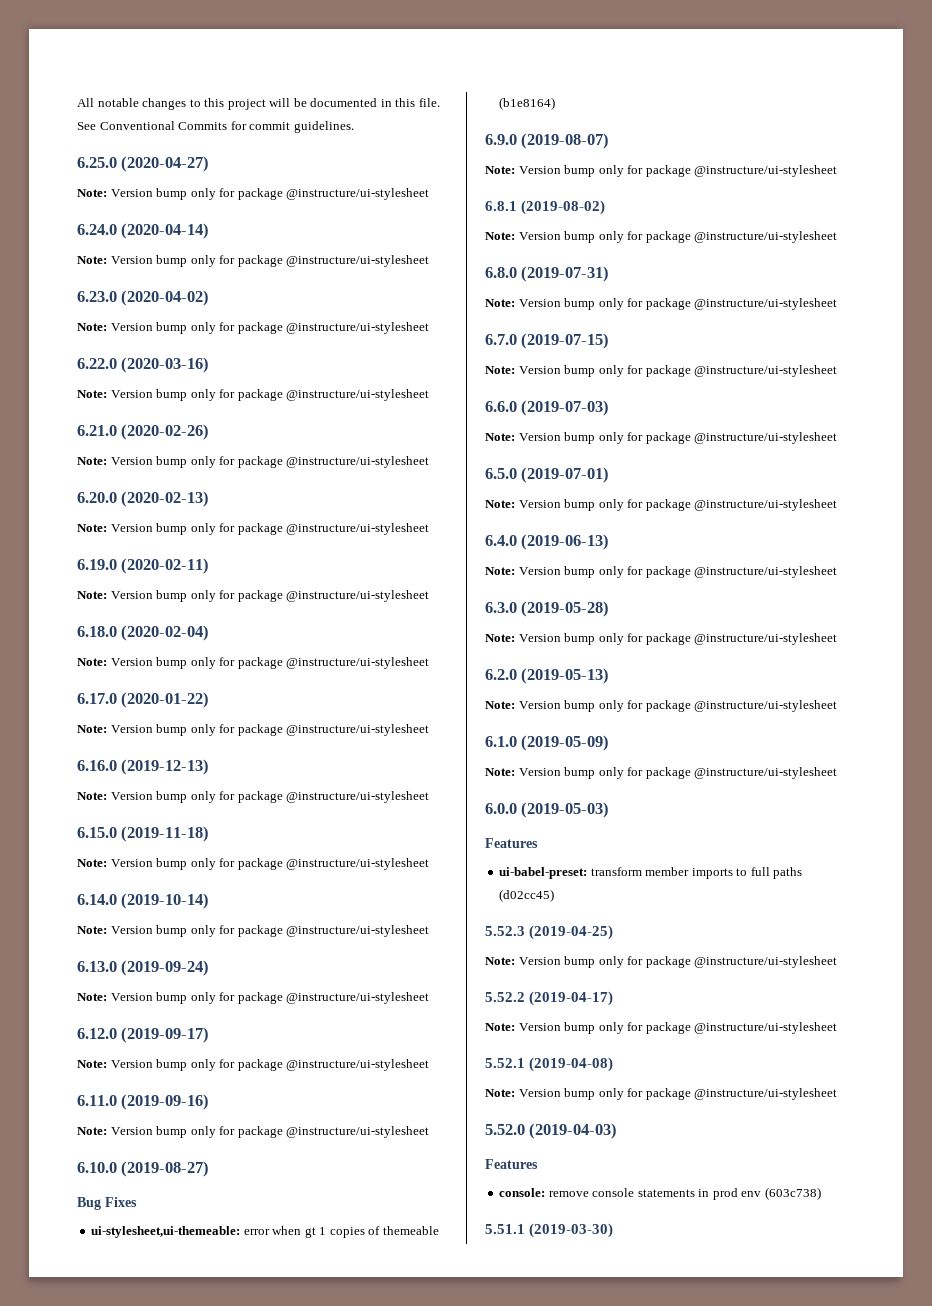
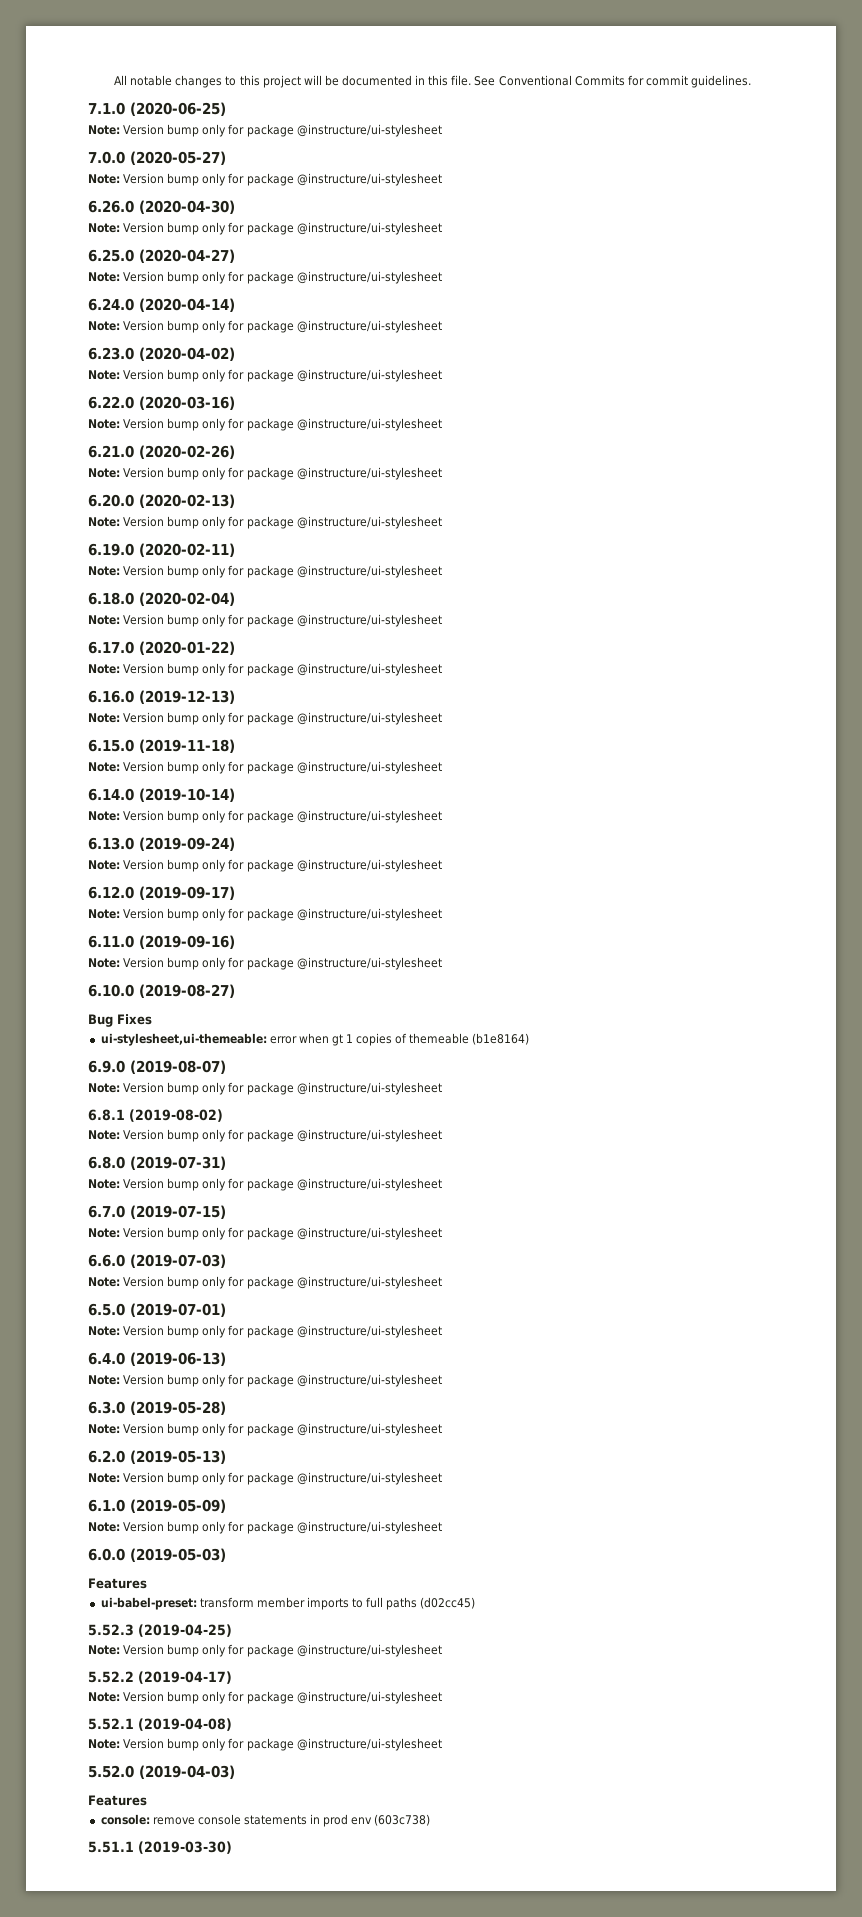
+ 7.1.0 (2020-06-25)
+ Note: Version bump only for package @instructure/ui-stylesheet
+ 7.0.0 (2020-05-27)
+ Note: Version bump only for package @instructure/ui-stylesheet
+ 6.26.0 (2020-04-30)
+ Note: Version bump only for package @instructure/ui-stylesheet

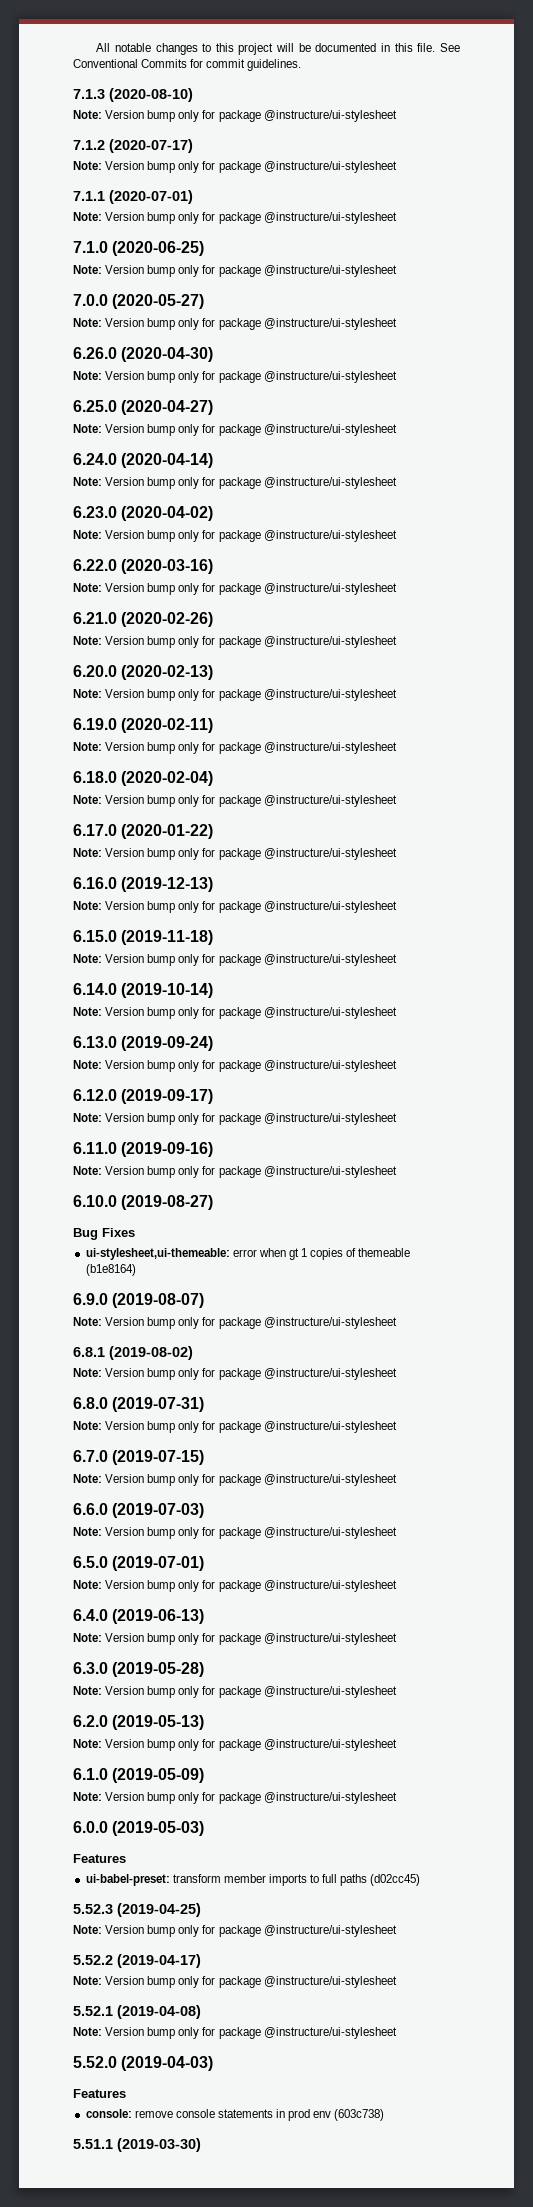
+ 7.1.3 (2020-08-10)
+ Note: Version bump only for package @instructure/ui-stylesheet
+ 7.1.2 (2020-07-17)
+ Note: Version bump only for package @instructure/ui-stylesheet
+ 7.1.1 (2020-07-01)
+ Note: Version bump only for package @instructure/ui-stylesheet

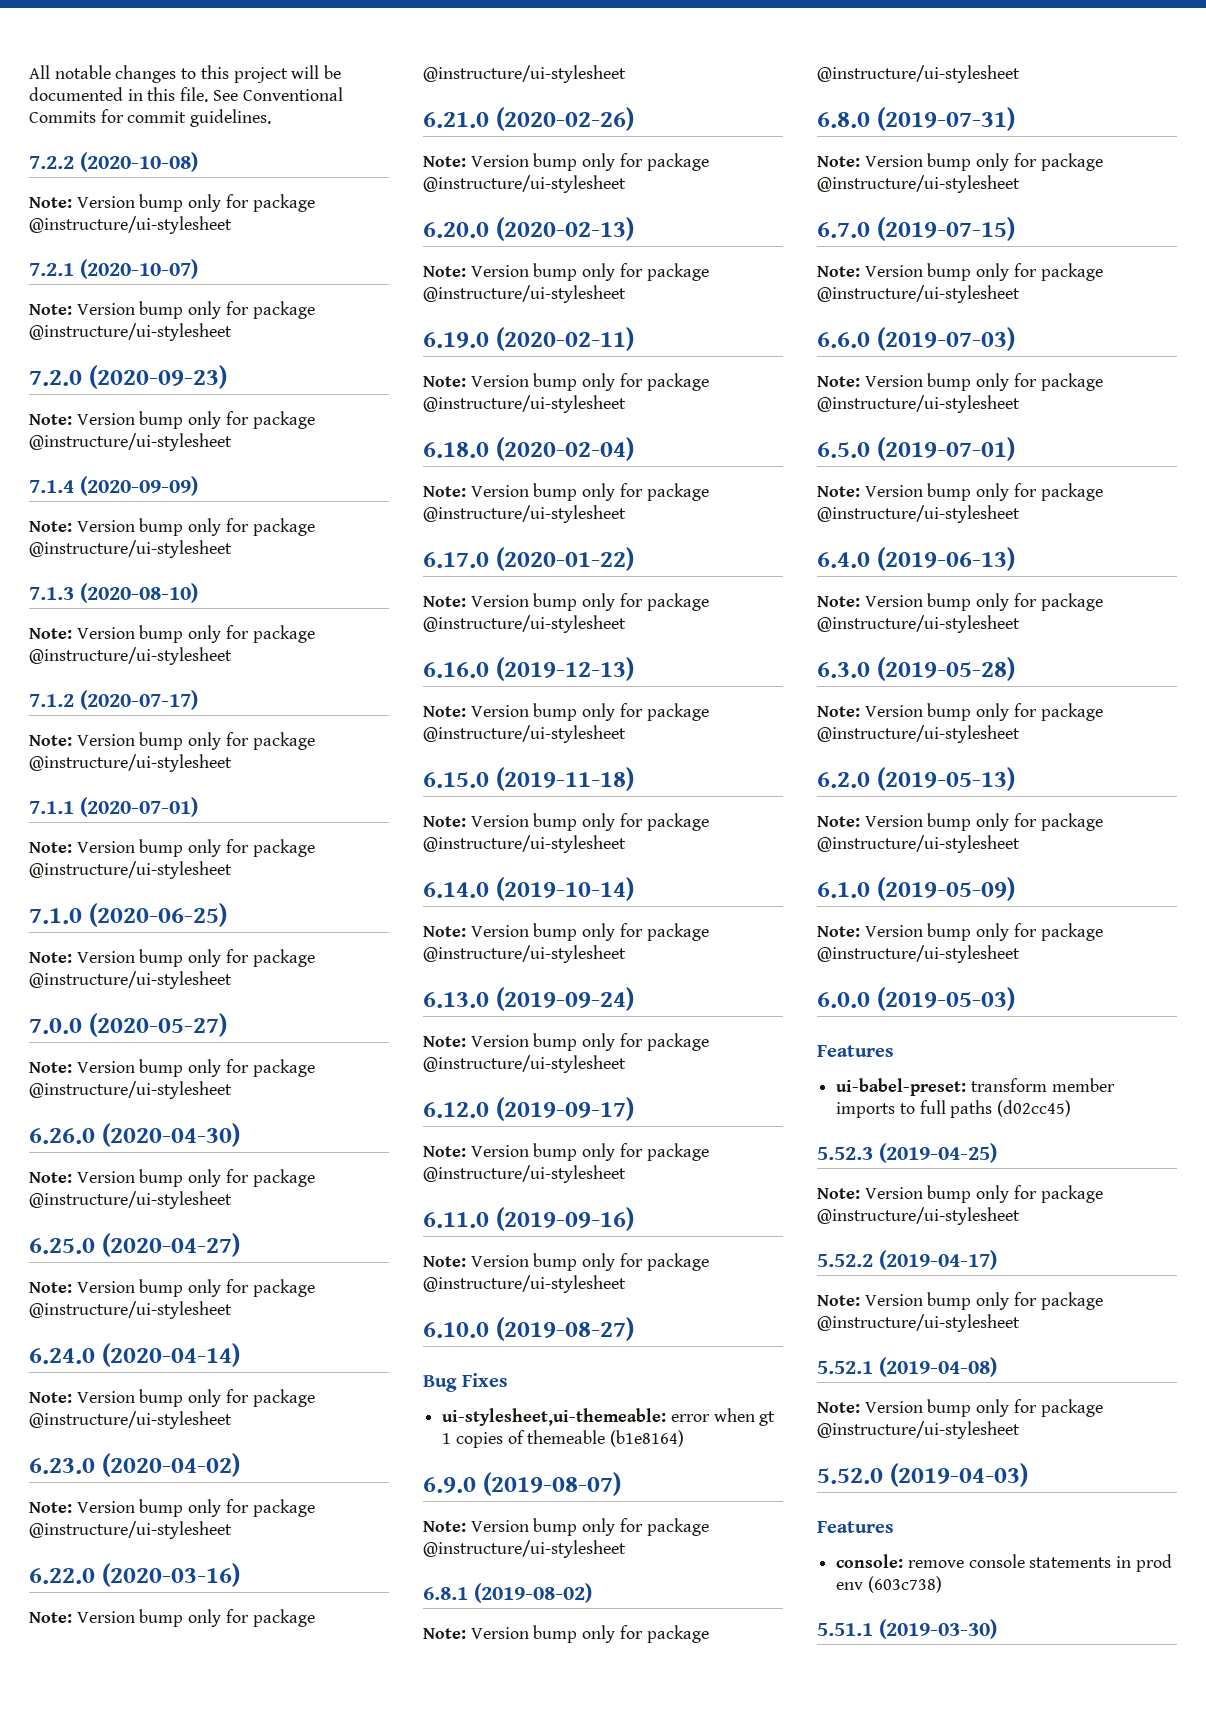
+ 7.2.2 (2020-10-08)
+ Note: Version bump only for package @instructure/ui-stylesheet
+ 7.2.1 (2020-10-07)
+ Note: Version bump only for package @instructure/ui-stylesheet
+ 7.2.0 (2020-09-23)
+ Note: Version bump only for package @instructure/ui-stylesheet
+ 7.1.4 (2020-09-09)
+ Note: Version bump only for package @instructure/ui-stylesheet

